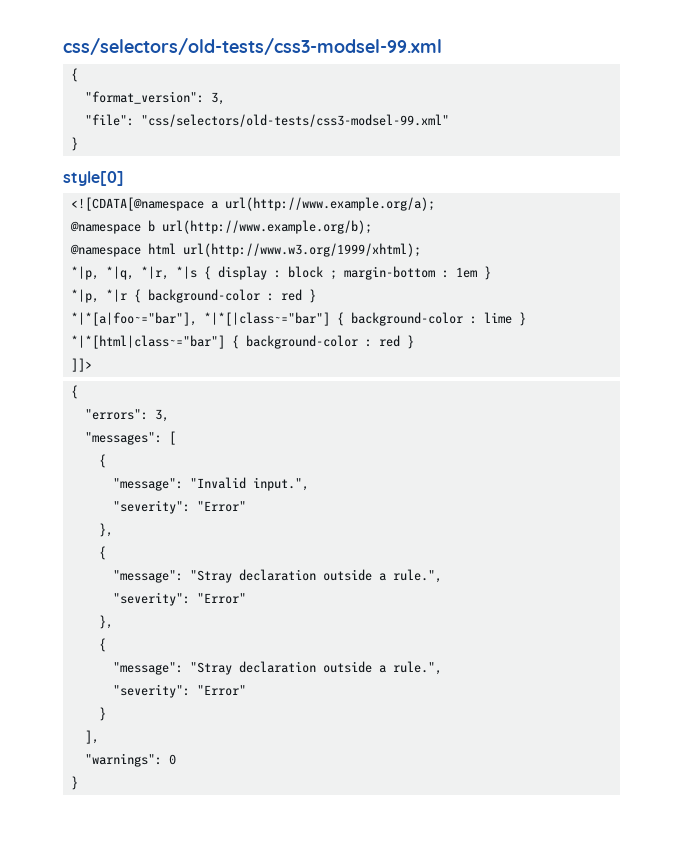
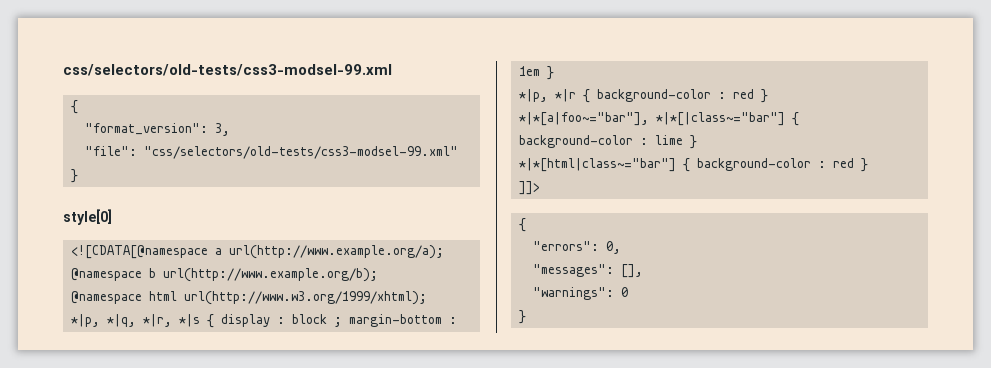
- "errors": 3,
+ "errors": 0,
- "messages": [
- {
- "message": "Invalid input.",
- "severity": "Error"
- },
- {
- "message": "Stray declaration outside a rule.",
- "severity": "Error"
- },
- {
- "message": "Stray declaration outside a rule.",
- "severity": "Error"
- }
- ],
+ "messages": [],

